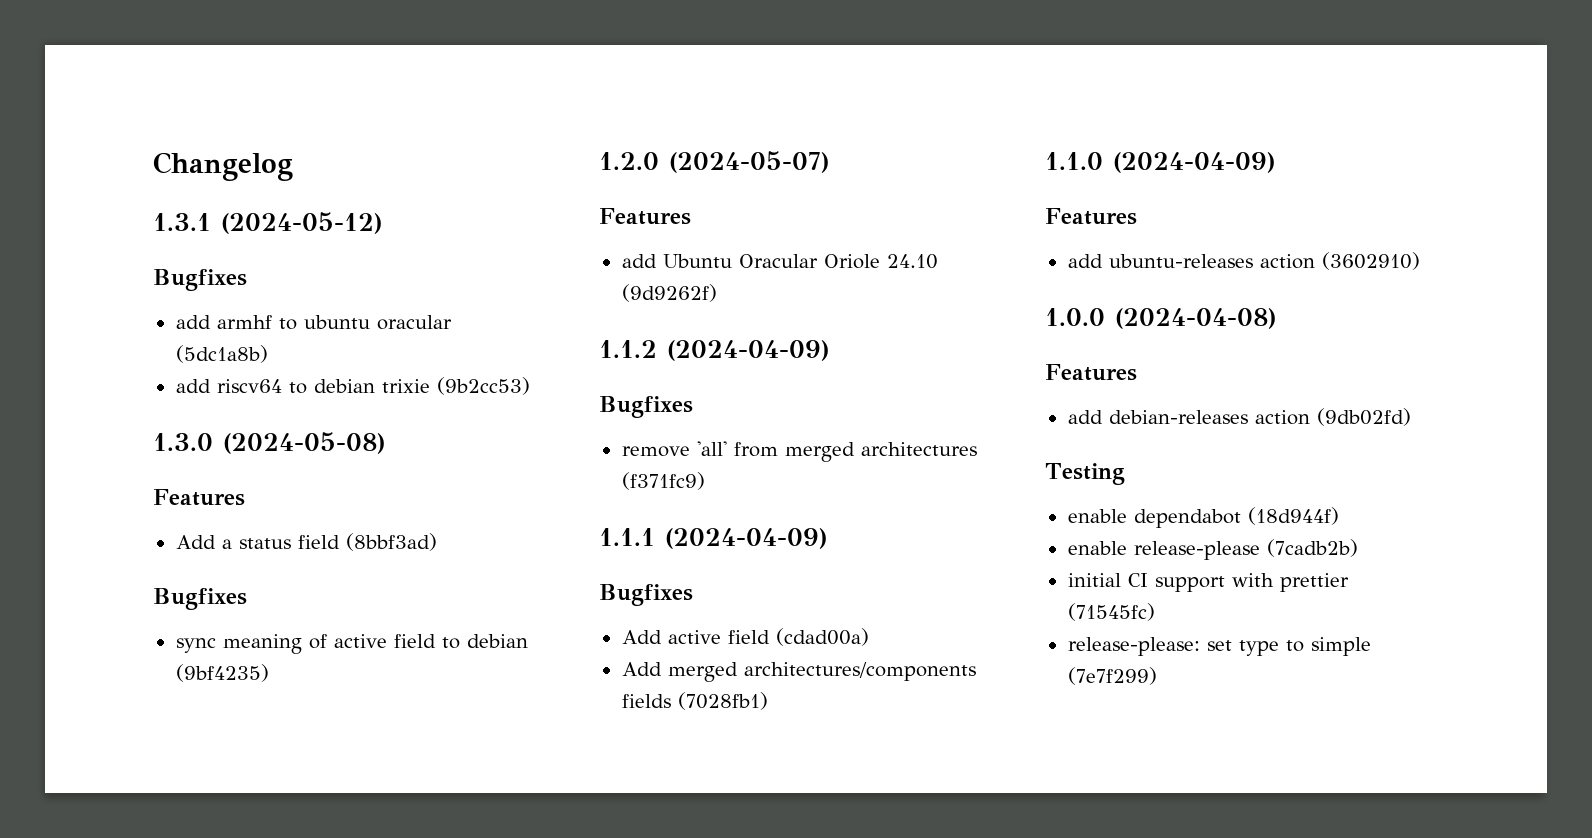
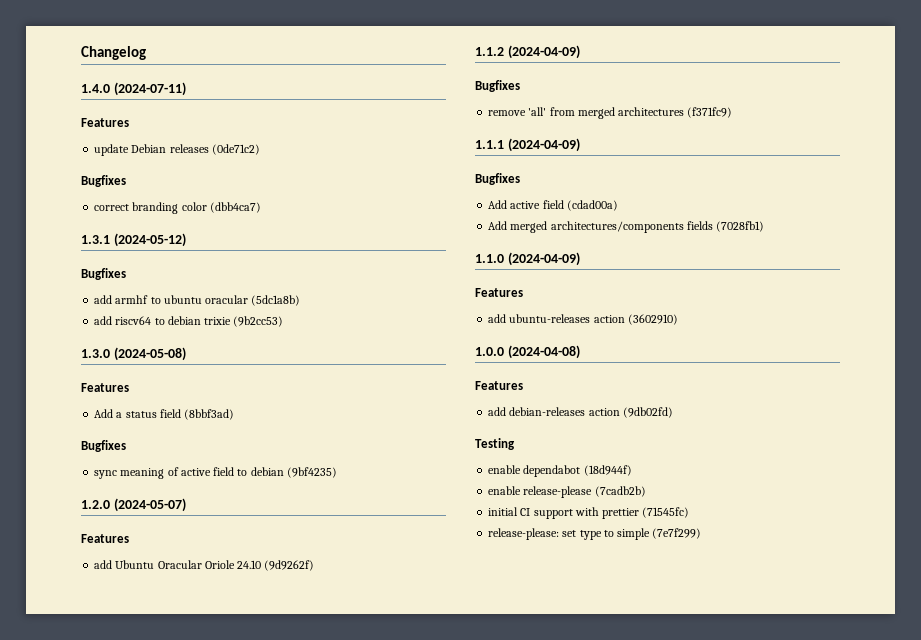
+ 1.4.0 (2024-07-11)
+ Features
+ update Debian releases (0de71c2)
+ Bugfixes
+ correct branding color (dbb4ca7)

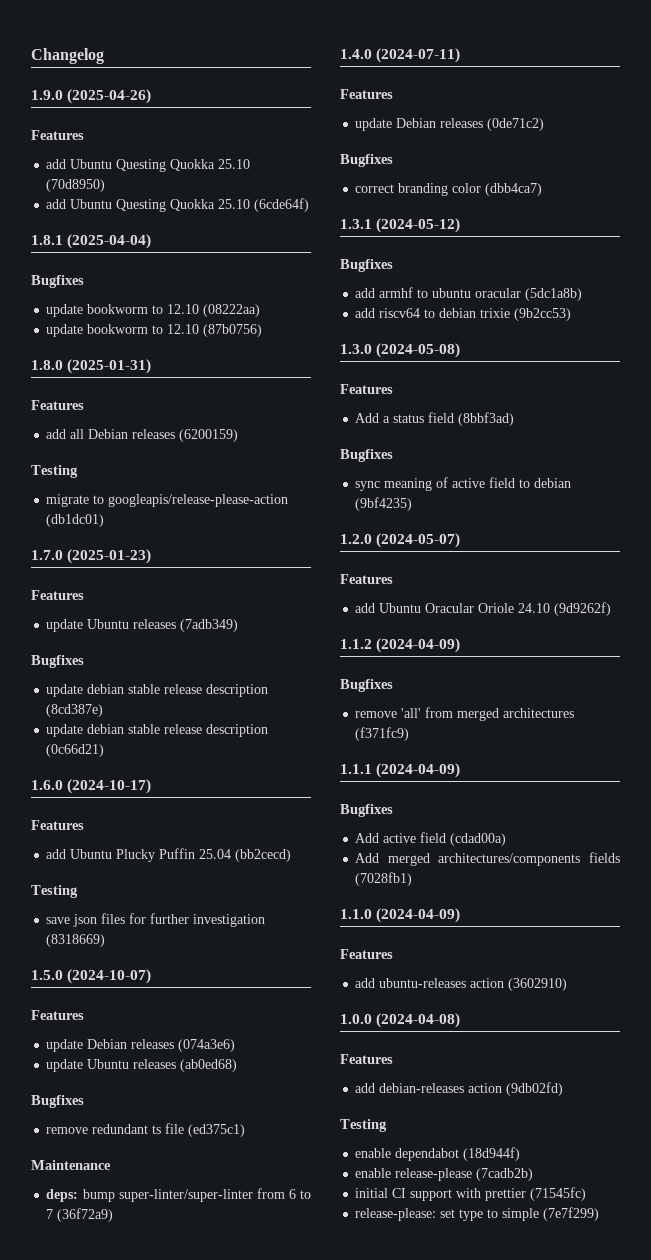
+ 1.9.0 (2025-04-26)
+ Features
+ add Ubuntu Questing Quokka 25.10 (70d8950)
+ add Ubuntu Questing Quokka 25.10 (6cde64f)
+ 1.8.1 (2025-04-04)
+ Bugfixes
+ update bookworm to 12.10 (08222aa)
+ update bookworm to 12.10 (87b0756)
+ 1.8.0 (2025-01-31)
+ Features
+ add all Debian releases (6200159)
+ Testing
+ migrate to googleapis/release-please-action (db1dc01)
+ 1.7.0 (2025-01-23)
+ Features
+ update Ubuntu releases (7adb349)
+ Bugfixes
+ update debian stable release description (8cd387e)
+ update debian stable release description (0c66d21)
+ 1.6.0 (2024-10-17)
+ Features
+ add Ubuntu Plucky Puffin 25.04 (bb2cecd)
+ Testing
+ save json files for further investigation (8318669)
+ 1.5.0 (2024-10-07)
+ Features
+ update Debian releases (074a3e6)
+ update Ubuntu releases (ab0ed68)
+ Bugfixes
+ remove redundant ts file (ed375c1)
+ Maintenance
+ deps: bump super-linter/super-linter from 6 to 7 (36f72a9)

